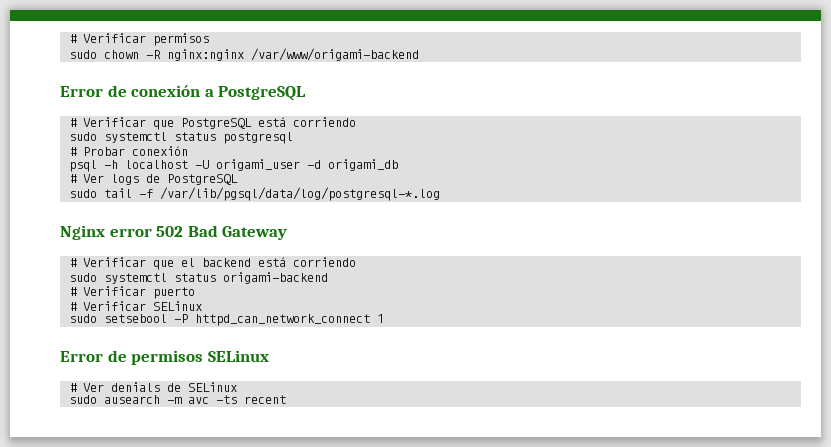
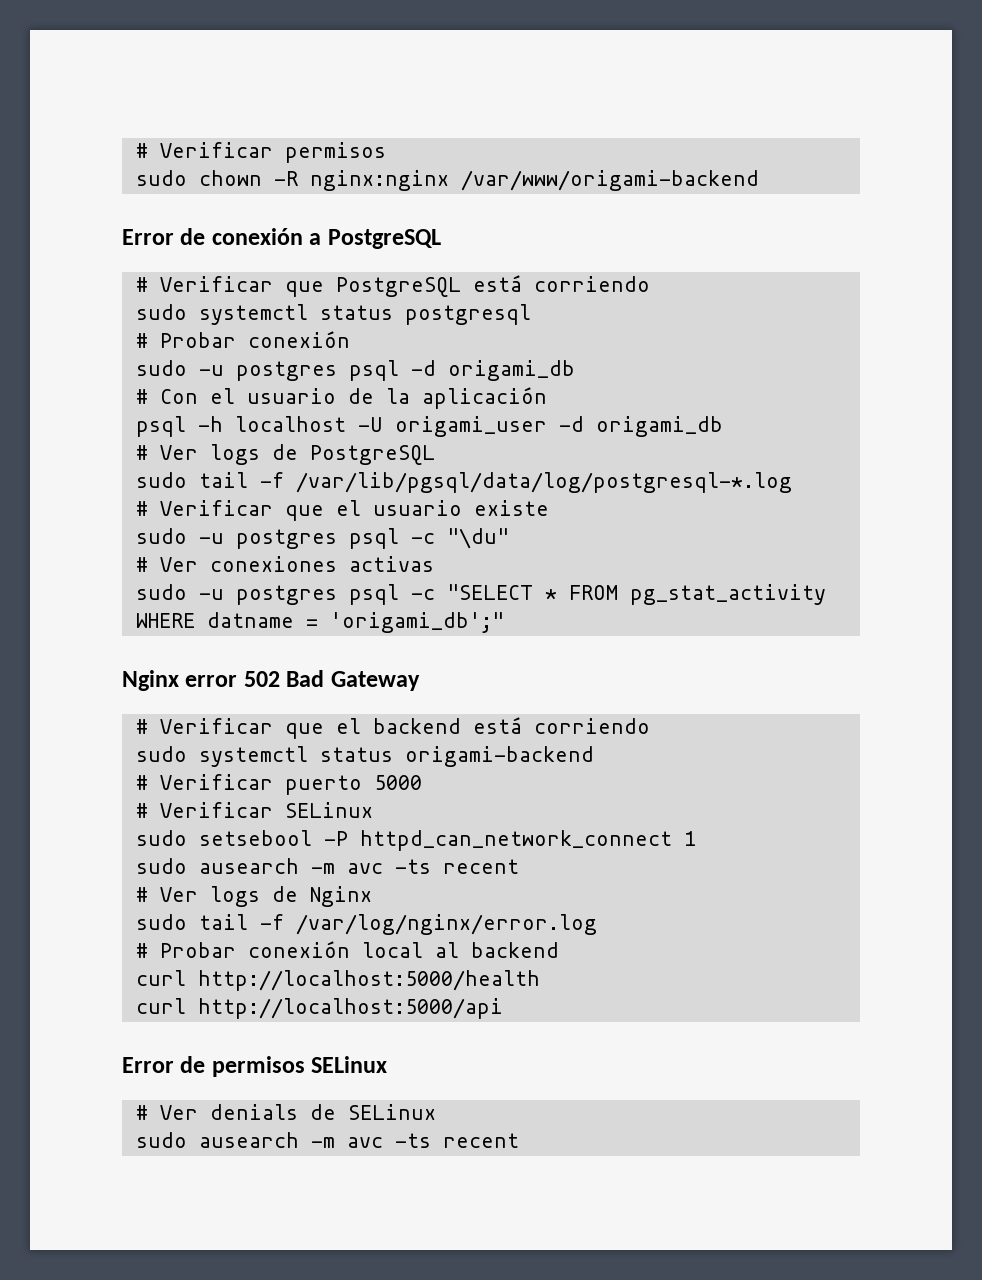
+ sudo -u postgres psql -d origami_db
+ # Con el usuario de la aplicación
+ # Verificar que el usuario existe
+ sudo -u postgres psql -c "\du"
+ # Ver conexiones activas
+ sudo -u postgres psql -c "SELECT * FROM pg_stat_activity WHERE datname = 'origami_db';"
- # Verificar puerto
+ # Verificar puerto 5000
  sudo setsebool -P httpd_can_network_connect 1
+ sudo ausearch -m avc -ts recent
+ # Ver logs de Nginx
+ sudo tail -f /var/log/nginx/error.log
+ # Probar conexión local al backend
+ curl http://localhost:5000/health
+ curl http://localhost:5000/api

